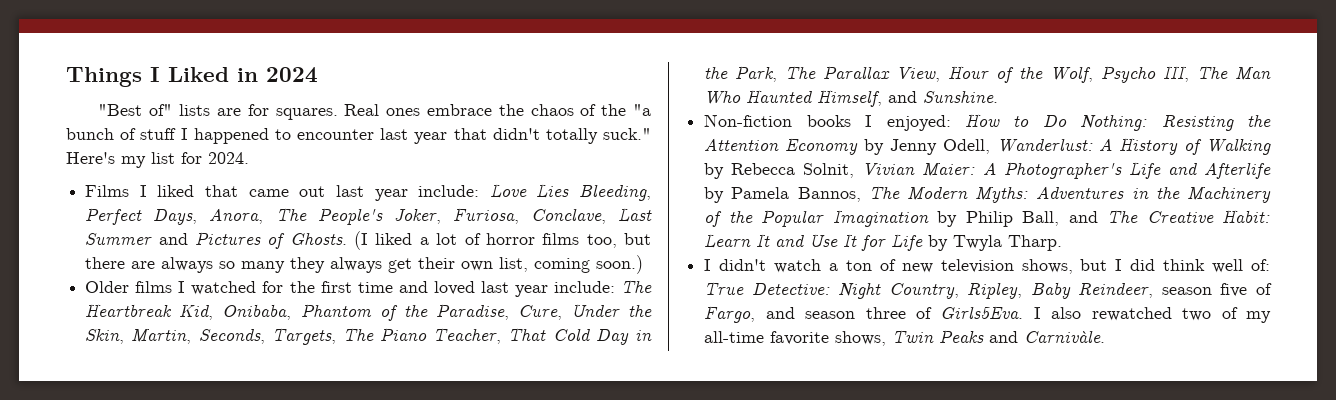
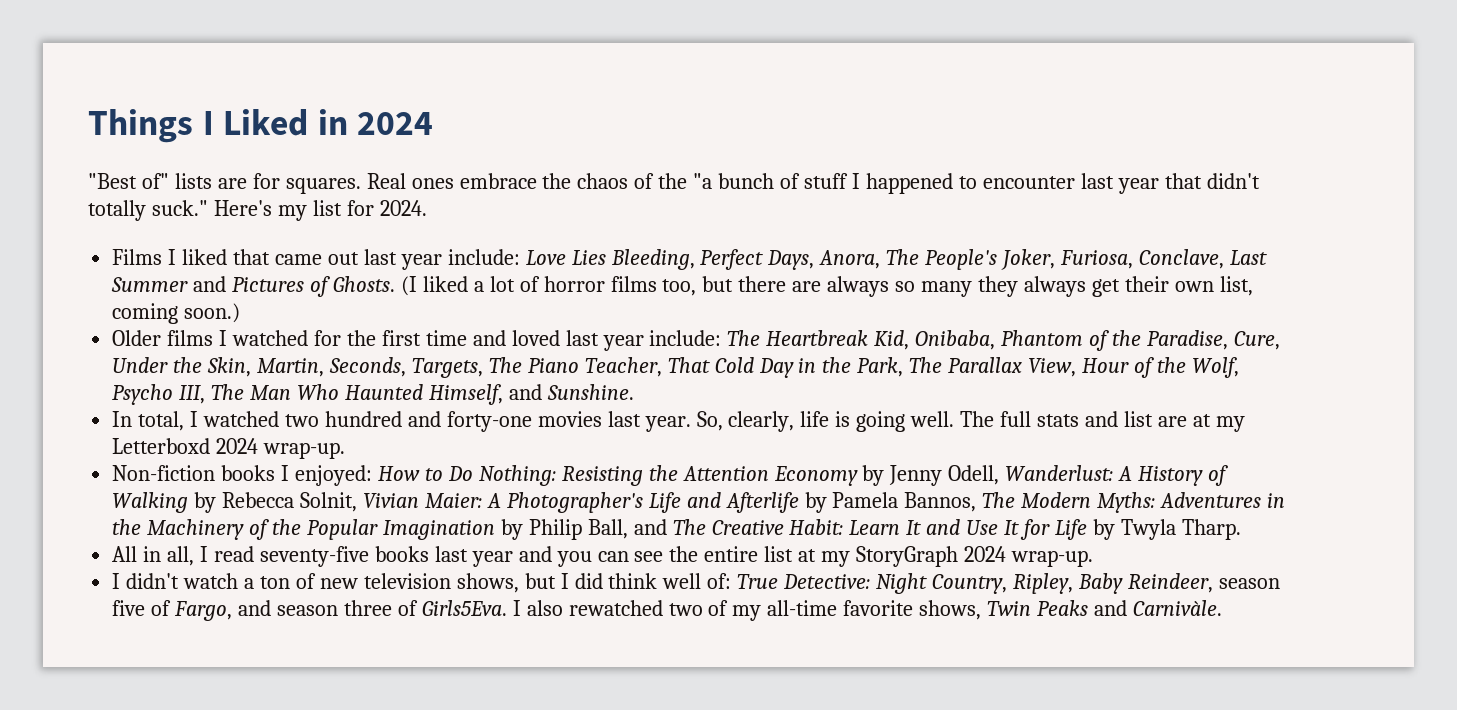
+ In total, I watched two hundred and forty-one movies last year. So, clearly, life is going well. The full stats and list are at my Letterboxd 2024 wrap-up.
+ All in all, I read seventy-five books last year and you can see the entire list at my StoryGraph 2024 wrap-up.

